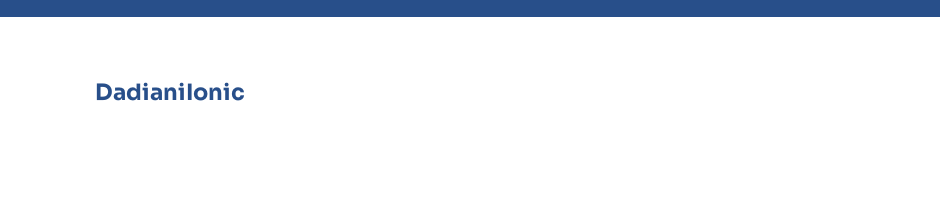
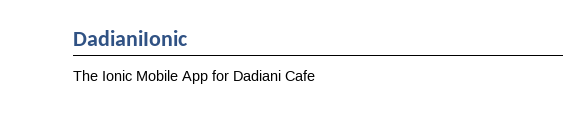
+ The Ionic Mobile App for Dadiani Cafe

